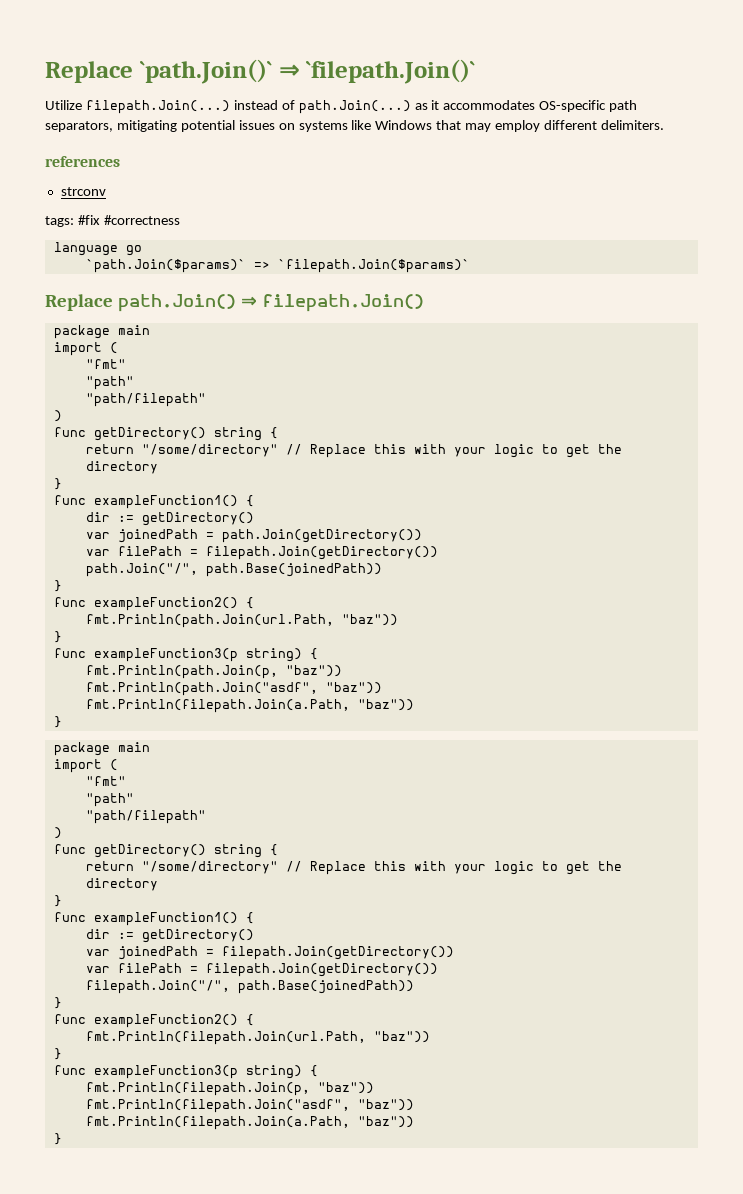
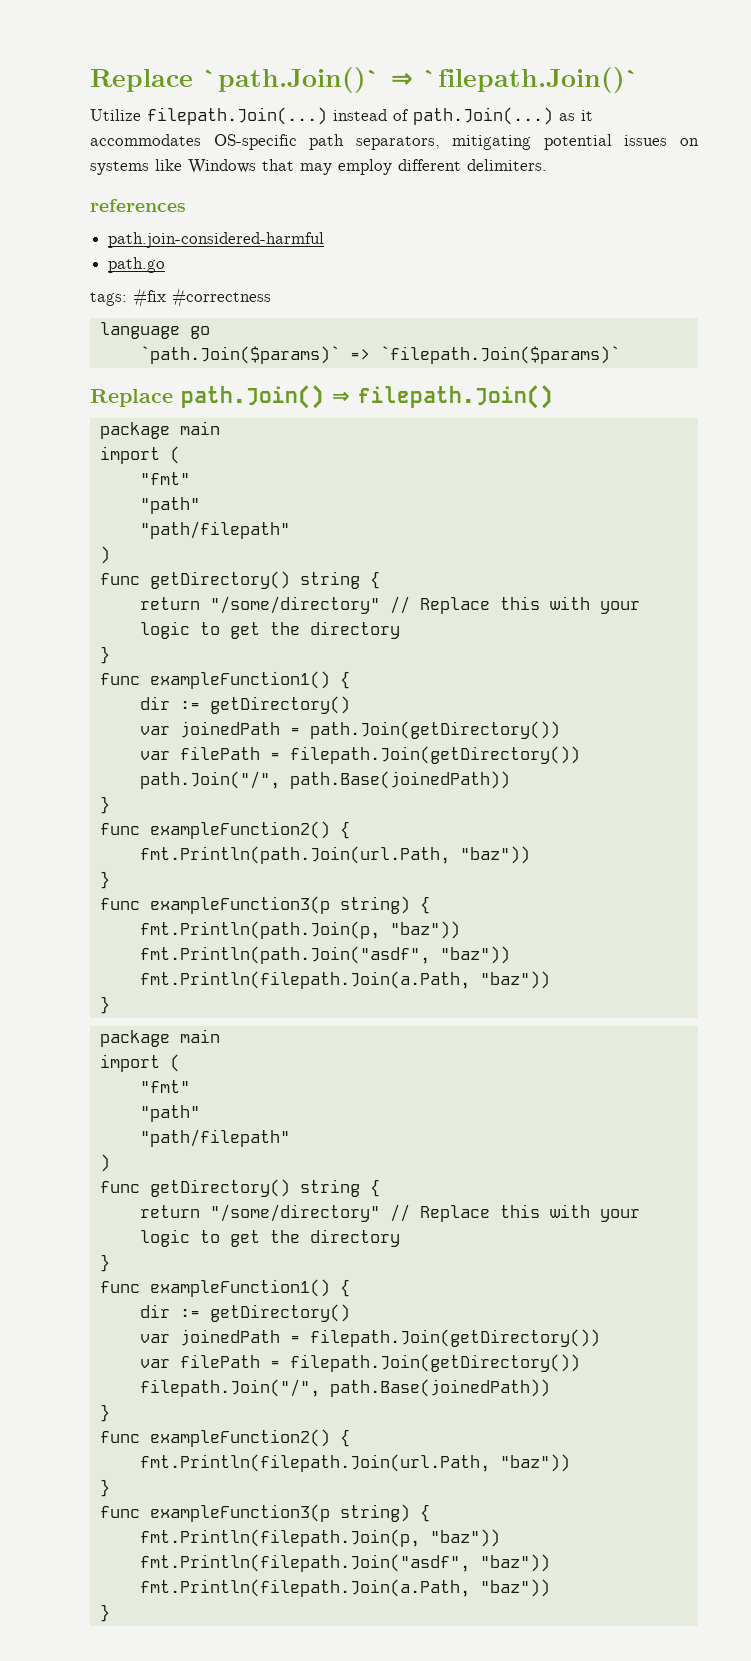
- strconv
+ path.join-considered-harmful
+ path.go

